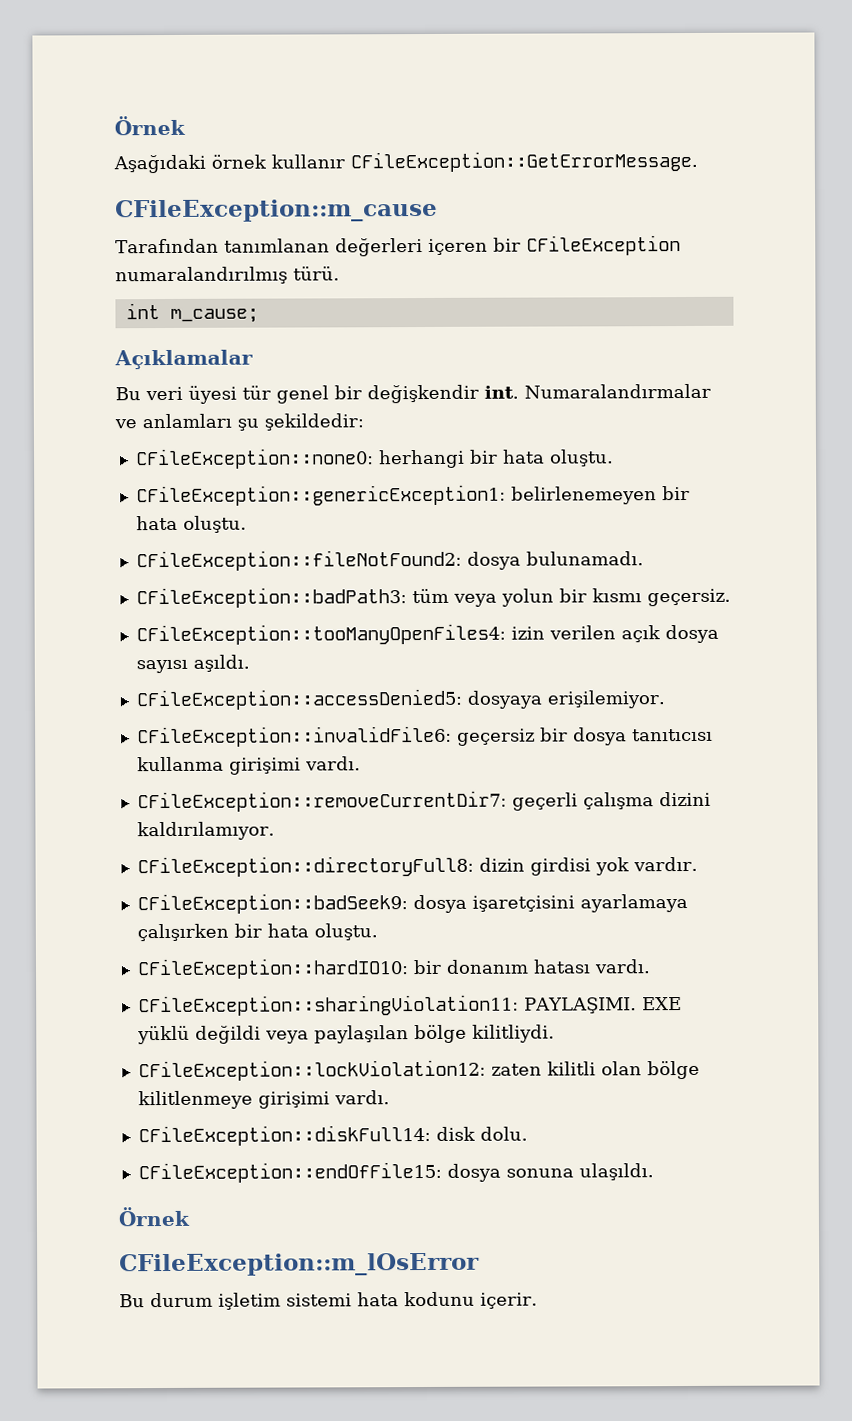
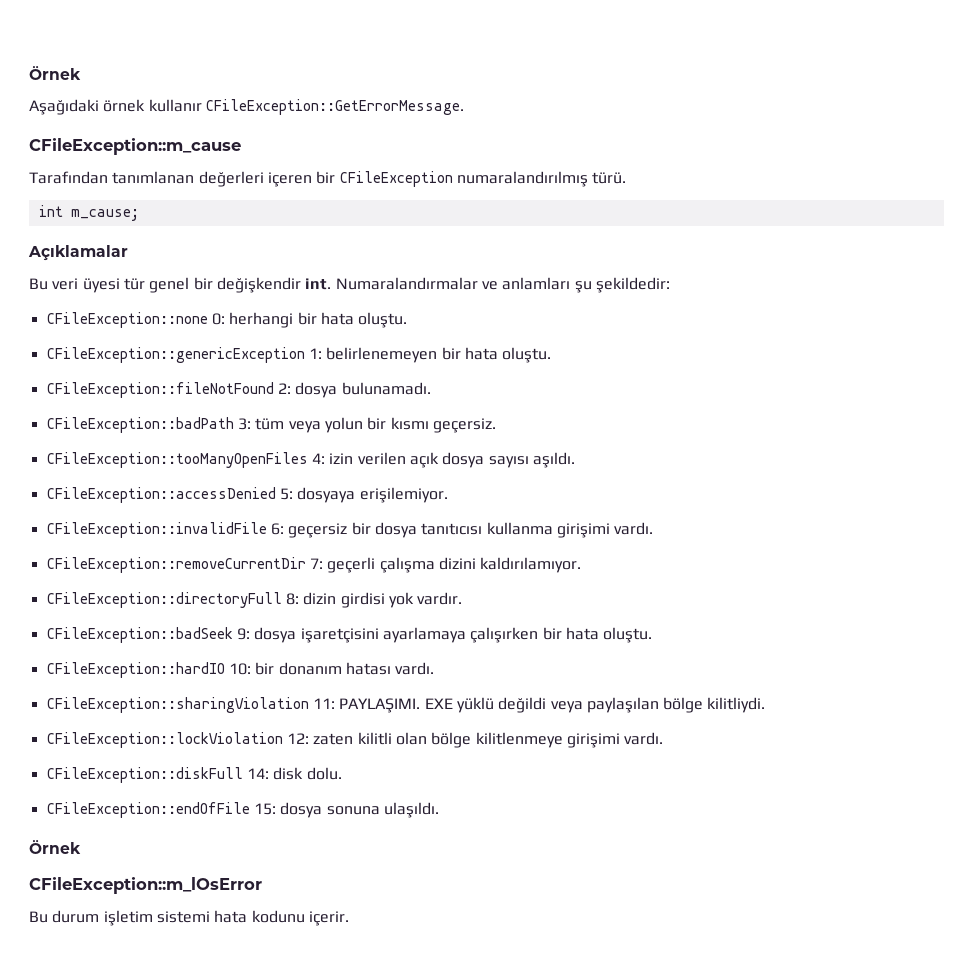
- CFileException::none0: herhangi bir hata oluştu.
+ CFileException::none 0: herhangi bir hata oluştu.
- CFileException::genericException1: belirlenemeyen bir hata oluştu.
+ CFileException::genericException 1: belirlenemeyen bir hata oluştu.
- CFileException::fileNotFound2: dosya bulunamadı.
+ CFileException::fileNotFound 2: dosya bulunamadı.
- CFileException::badPath3: tüm veya yolun bir kısmı geçersiz.
+ CFileException::badPath 3: tüm veya yolun bir kısmı geçersiz.
- CFileException::tooManyOpenFiles4: izin verilen açık dosya sayısı aşıldı.
+ CFileException::tooManyOpenFiles 4: izin verilen açık dosya sayısı aşıldı.
- CFileException::accessDenied5: dosyaya erişilemiyor.
+ CFileException::accessDenied 5: dosyaya erişilemiyor.
- CFileException::invalidFile6: geçersiz bir dosya tanıtıcısı kullanma girişimi vardı.
+ CFileException::invalidFile 6: geçersiz bir dosya tanıtıcısı kullanma girişimi vardı.
- CFileException::removeCurrentDir7: geçerli çalışma dizini kaldırılamıyor.
+ CFileException::removeCurrentDir 7: geçerli çalışma dizini kaldırılamıyor.
- CFileException::directoryFull8: dizin girdisi yok vardır.
+ CFileException::directoryFull 8: dizin girdisi yok vardır.
- CFileException::badSeek9: dosya işaretçisini ayarlamaya çalışırken bir hata oluştu.
+ CFileException::badSeek 9: dosya işaretçisini ayarlamaya çalışırken bir hata oluştu.
- CFileException::hardIO10: bir donanım hatası vardı.
+ CFileException::hardIO 10: bir donanım hatası vardı.
- CFileException::sharingViolation11: PAYLAŞIMI.
+ CFileException::sharingViolation 11: PAYLAŞIMI.
- CFileException::lockViolation12: zaten kilitli olan bölge kilitlenmeye girişimi vardı.
+ CFileException::lockViolation 12: zaten kilitli olan bölge kilitlenmeye girişimi vardı.
- CFileException::diskFull14: disk dolu.
+ CFileException::diskFull 14: disk dolu.
- CFileException::endOfFile15: dosya sonuna ulaşıldı.
+ CFileException::endOfFile 15: dosya sonuna ulaşıldı.

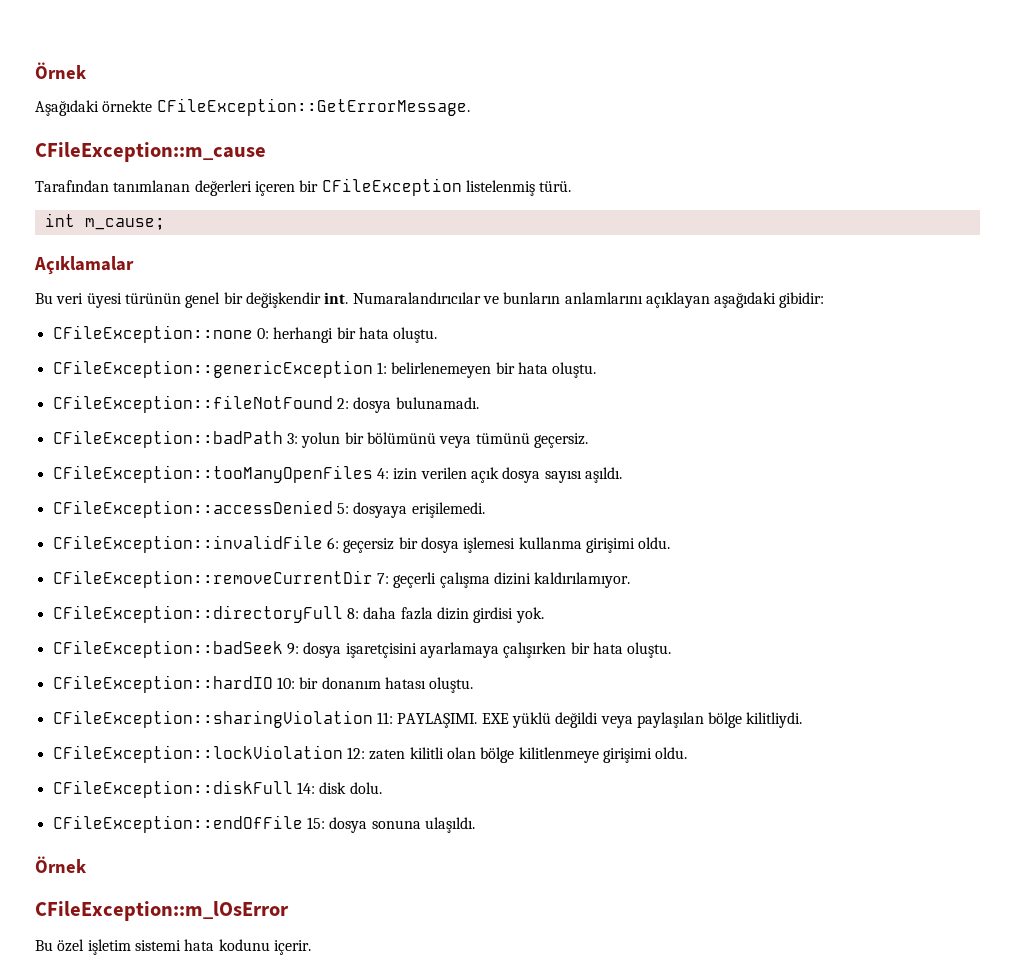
- Aşağıdaki örnek kullanır CFileException::GetErrorMessage.
+ Aşağıdaki örnekte CFileException::GetErrorMessage.
- Tarafından tanımlanan değerleri içeren bir CFileException numaralandırılmış türü.
+ Tarafından tanımlanan değerleri içeren bir CFileException listelenmiş türü.
- Bu veri üyesi tür genel bir değişkendir int.
+ Bu veri üyesi türünün genel bir değişkendir int.
- Numaralandırmalar ve anlamları şu şekildedir:
+ Numaralandırıcılar ve bunların anlamlarını açıklayan aşağıdaki gibidir:
- CFileException::badPath 3: tüm veya yolun bir kısmı geçersiz.
+ CFileException::badPath 3: yolun bir bölümünü veya tümünü geçersiz.
- CFileException::accessDenied 5: dosyaya erişilemiyor.
+ CFileException::accessDenied 5: dosyaya erişilemedi.
- CFileException::invalidFile 6: geçersiz bir dosya tanıtıcısı kullanma girişimi vardı.
+ CFileException::invalidFile 6: geçersiz bir dosya işlemesi kullanma girişimi oldu.
- CFileException::directoryFull 8: dizin girdisi yok vardır.
+ CFileException::directoryFull 8: daha fazla dizin girdisi yok.
- CFileException::hardIO 10: bir donanım hatası vardı.
+ CFileException::hardIO 10: bir donanım hatası oluştu.
- CFileException::lockViolation 12: zaten kilitli olan bölge kilitlenmeye girişimi vardı.
+ CFileException::lockViolation 12: zaten kilitli olan bölge kilitlenmeye girişimi oldu.
- Bu durum işletim sistemi hata kodunu içerir.
+ Bu özel işletim sistemi hata kodunu içerir.

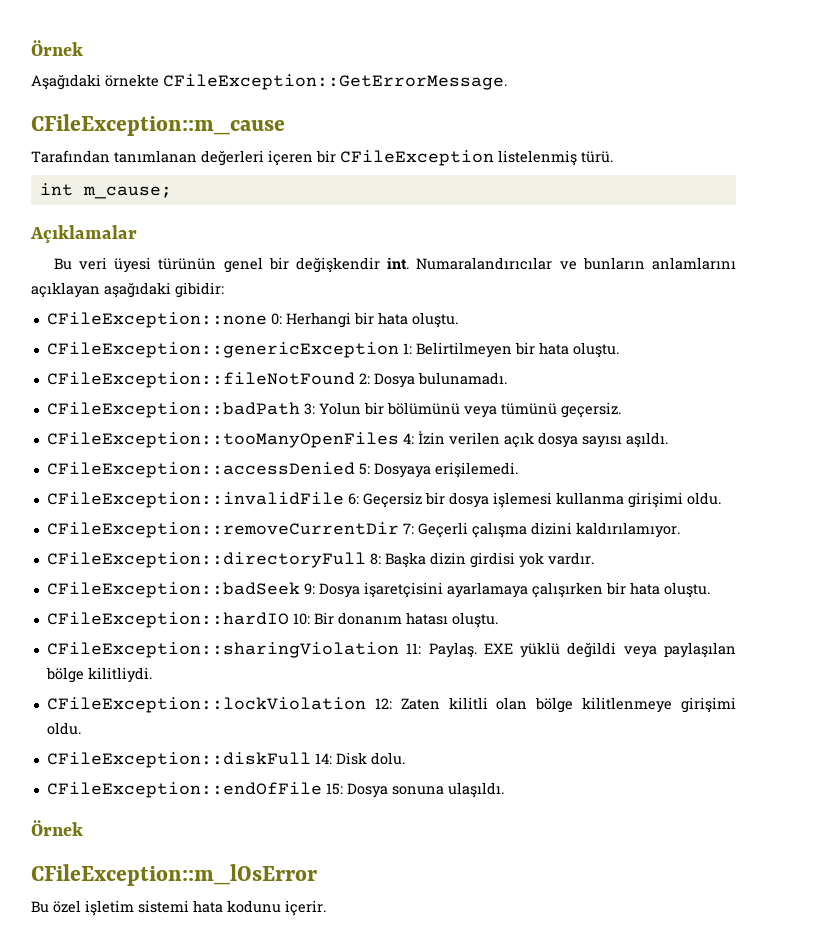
- CFileException::none 0: herhangi bir hata oluştu.
+ CFileException::none 0: Herhangi bir hata oluştu.
- CFileException::genericException 1: belirlenemeyen bir hata oluştu.
+ CFileException::genericException 1: Belirtilmeyen bir hata oluştu.
- CFileException::fileNotFound 2: dosya bulunamadı.
+ CFileException::fileNotFound 2: Dosya bulunamadı.
- CFileException::badPath 3: yolun bir bölümünü veya tümünü geçersiz.
+ CFileException::badPath 3: Yolun bir bölümünü veya tümünü geçersiz.
- CFileException::tooManyOpenFiles 4: izin verilen açık dosya sayısı aşıldı.
+ CFileException::tooManyOpenFiles 4: İzin verilen açık dosya sayısı aşıldı.
- CFileException::accessDenied 5: dosyaya erişilemedi.
+ CFileException::accessDenied 5: Dosyaya erişilemedi.
- CFileException::invalidFile 6: geçersiz bir dosya işlemesi kullanma girişimi oldu.
+ CFileException::invalidFile 6: Geçersiz bir dosya işlemesi kullanma girişimi oldu.
- CFileException::removeCurrentDir 7: geçerli çalışma dizini kaldırılamıyor.
+ CFileException::removeCurrentDir 7: Geçerli çalışma dizini kaldırılamıyor.
- CFileException::directoryFull 8: daha fazla dizin girdisi yok.
+ CFileException::directoryFull 8: Başka dizin girdisi yok vardır.
- CFileException::badSeek 9: dosya işaretçisini ayarlamaya çalışırken bir hata oluştu.
+ CFileException::badSeek 9: Dosya işaretçisini ayarlamaya çalışırken bir hata oluştu.
- CFileException::hardIO 10: bir donanım hatası oluştu.
+ CFileException::hardIO 10: Bir donanım hatası oluştu.
- CFileException::sharingViolation 11: PAYLAŞIMI.
+ CFileException::sharingViolation 11: Paylaş.
- CFileException::lockViolation 12: zaten kilitli olan bölge kilitlenmeye girişimi oldu.
+ CFileException::lockViolation 12: Zaten kilitli olan bölge kilitlenmeye girişimi oldu.
- CFileException::diskFull 14: disk dolu.
+ CFileException::diskFull 14: Disk dolu.
- CFileException::endOfFile 15: dosya sonuna ulaşıldı.
+ CFileException::endOfFile 15: Dosya sonuna ulaşıldı.

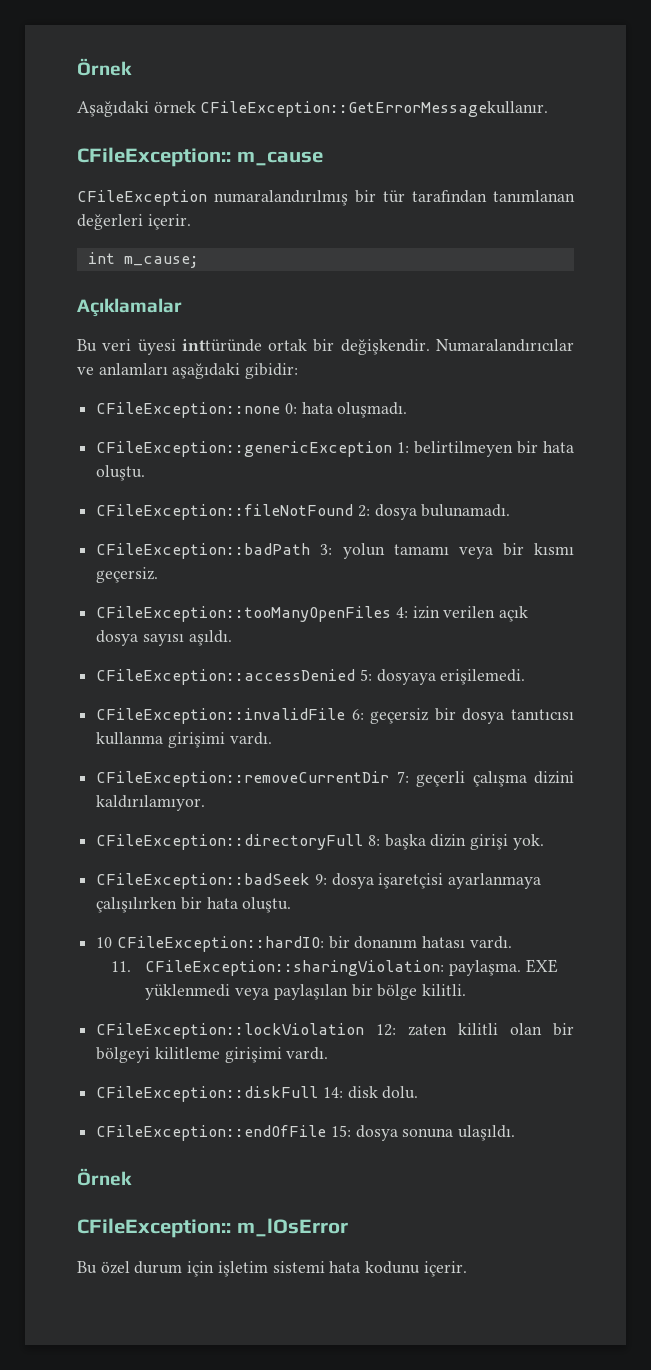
- Aşağıdaki örnekte CFileException::GetErrorMessage.
- CFileException::m_cause
- Tarafından tanımlanan değerleri içeren bir CFileException listelenmiş türü.
+ Aşağıdaki örnek CFileException::GetErrorMessagekullanır.
+ CFileException:: m_cause
+ CFileException numaralandırılmış bir tür tarafından tanımlanan değerleri içerir.
- Bu veri üyesi türünün genel bir değişkendir int. Numaralandırıcılar ve bunların anlamlarını açıklayan aşağıdaki gibidir:
+ Bu veri üyesi inttüründe ortak bir değişkendir. Numaralandırıcılar ve anlamları aşağıdaki gibidir:
- CFileException::none 0: Herhangi bir hata oluştu.
+ CFileException::none 0: hata oluşmadı.
- CFileException::genericException 1: Belirtilmeyen bir hata oluştu.
+ CFileException::genericException 1: belirtilmeyen bir hata oluştu.
- CFileException::fileNotFound 2: Dosya bulunamadı.
+ CFileException::fileNotFound 2: dosya bulunamadı.
- CFileException::badPath 3: Yolun bir bölümünü veya tümünü geçersiz.
+ CFileException::badPath 3: yolun tamamı veya bir kısmı geçersiz.
- CFileException::tooManyOpenFiles 4: İzin verilen açık dosya sayısı aşıldı.
+ CFileException::tooManyOpenFiles 4: izin verilen açık dosya sayısı aşıldı.
- CFileException::accessDenied 5: Dosyaya erişilemedi.
+ CFileException::accessDenied 5: dosyaya erişilemedi.
- CFileException::invalidFile 6: Geçersiz bir dosya işlemesi kullanma girişimi oldu.
+ CFileException::invalidFile 6: geçersiz bir dosya tanıtıcısı kullanma girişimi vardı.
- CFileException::removeCurrentDir 7: Geçerli çalışma dizini kaldırılamıyor.
+ CFileException::removeCurrentDir 7: geçerli çalışma dizini kaldırılamıyor.
- CFileException::directoryFull 8: Başka dizin girdisi yok vardır.
- CFileException::badSeek 9: Dosya işaretçisini ayarlamaya çalışırken bir hata oluştu.
- CFileException::hardIO 10: Bir donanım hatası oluştu.
- CFileException::sharingViolation 11: Paylaş. EXE yüklü değildi veya paylaşılan bölge kilitliydi.
+ CFileException::directoryFull 8: başka dizin girişi yok.
+ CFileException::badSeek 9: dosya işaretçisi ayarlanmaya çalışılırken bir hata oluştu.
+ 10 CFileException::hardIO: bir donanım hatası vardı.
+ 11. CFileException::sharingViolation: paylaşma. EXE yüklenmedi veya paylaşılan bir bölge kilitli.
- CFileException::lockViolation 12: Zaten kilitli olan bölge kilitlenmeye girişimi oldu.
+ CFileException::lockViolation 12: zaten kilitli olan bir bölgeyi kilitleme girişimi vardı.
- CFileException::diskFull 14: Disk dolu.
+ CFileException::diskFull 14: disk dolu.
- CFileException::endOfFile 15: Dosya sonuna ulaşıldı.
+ CFileException::endOfFile 15: dosya sonuna ulaşıldı.
- CFileException::m_lOsError
+ CFileException:: m_lOsError
- Bu özel işletim sistemi hata kodunu içerir.
+ Bu özel durum için işletim sistemi hata kodunu içerir.

